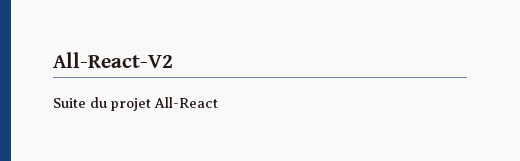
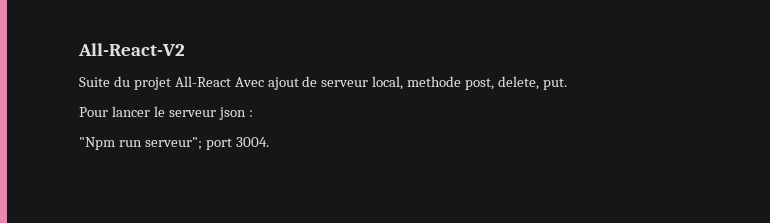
- Suite du projet All-React
+ Suite du projet All-React Avec ajout de serveur local, methode post, delete, put.
+ Pour lancer le serveur json :
+ "Npm run serveur"; port 3004.

